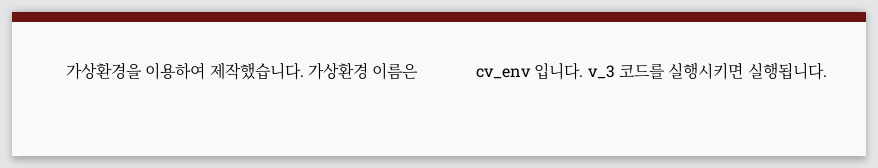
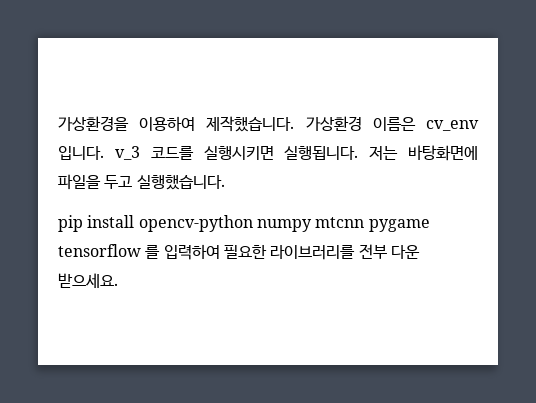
+ 저는 바탕화면에 파일을 두고 실행했습니다.
+ pip install opencv-python numpy mtcnn pygame tensorflow 를 입력하여 필요한 라이브러리를 전부 다운 받으세요.

